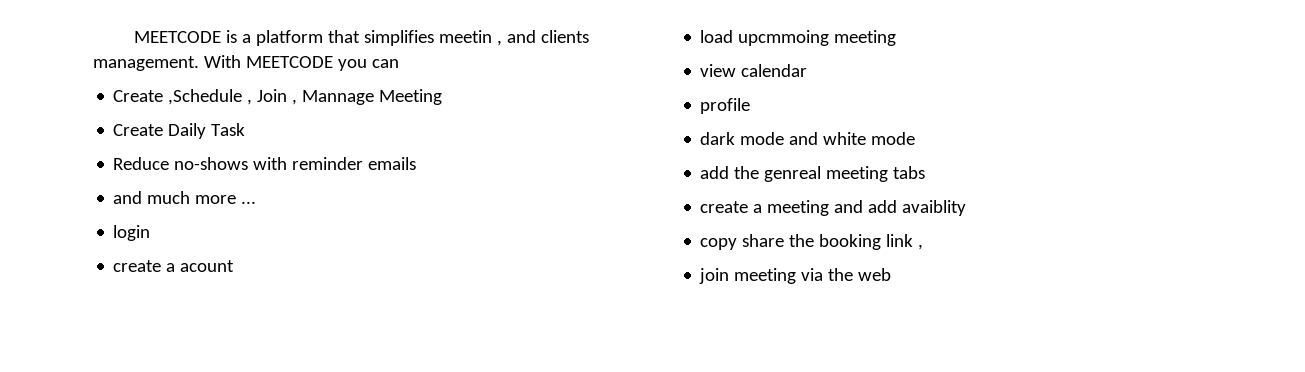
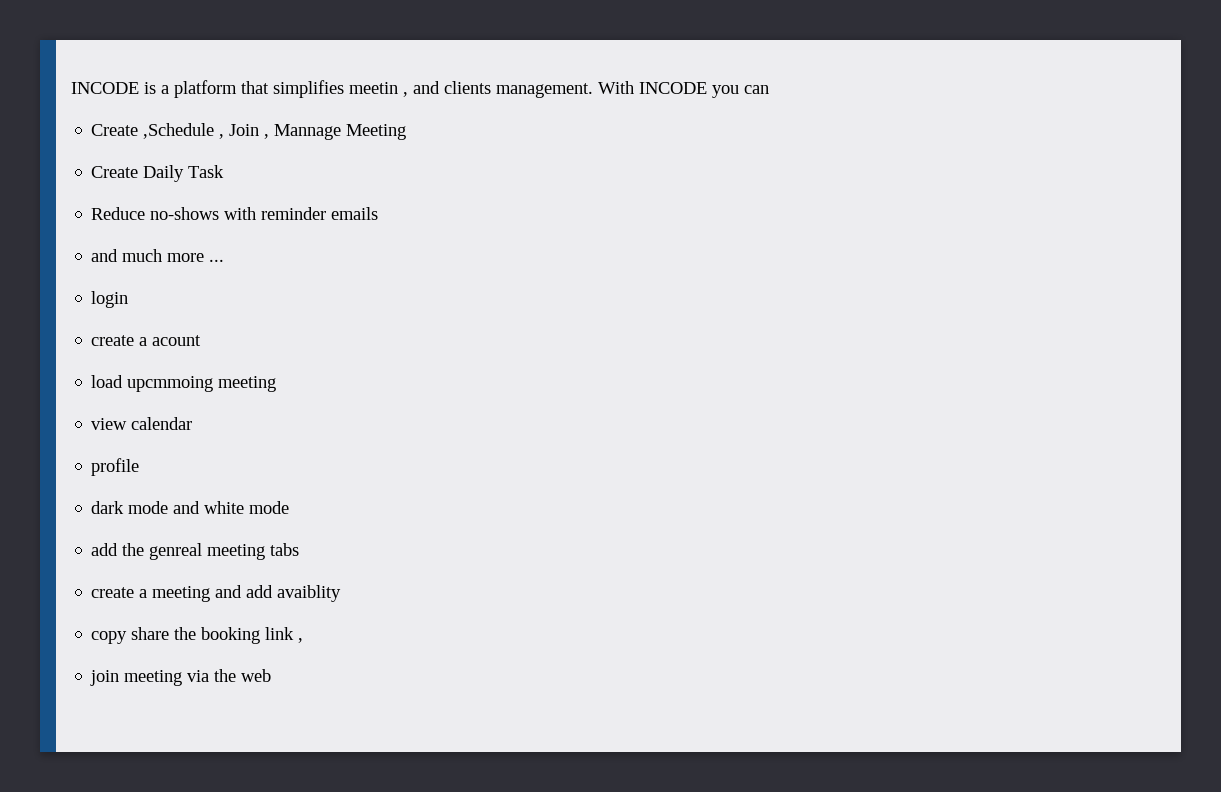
- MEETCODE is a platform that simplifies meetin , and clients management.
+ INCODE is a platform that simplifies meetin , and clients management.
- With MEETCODE you can
+ With INCODE you can

